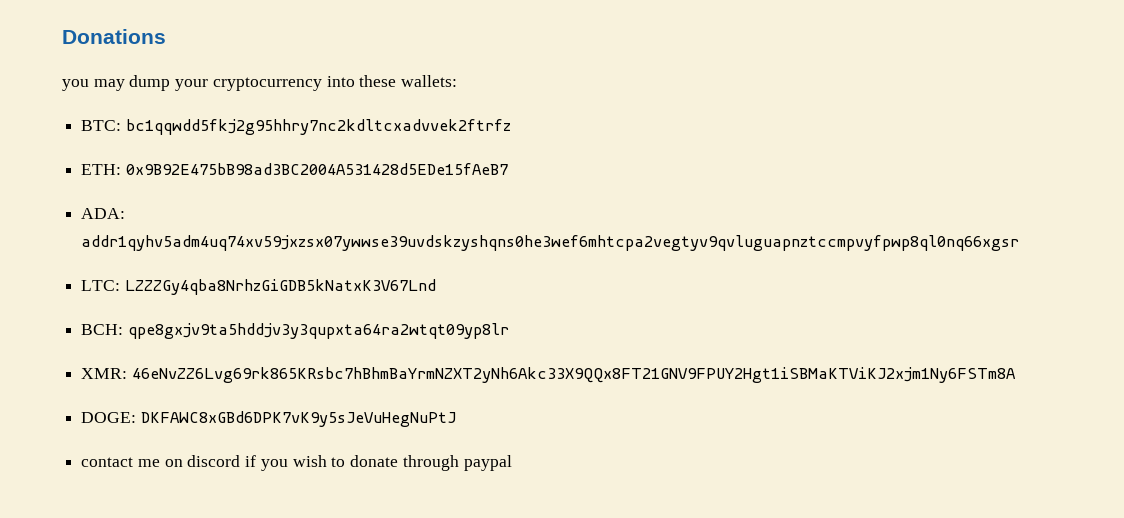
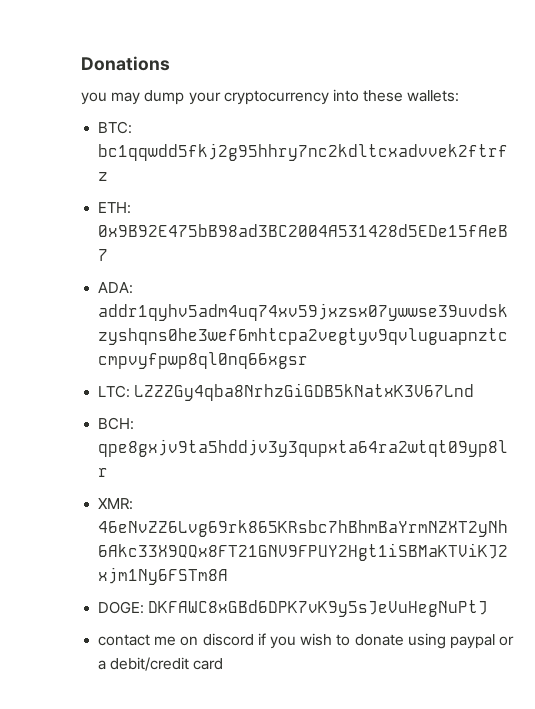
- contact me on discord if you wish to donate through paypal
+ contact me on discord if you wish to donate using paypal or a debit/credit card

